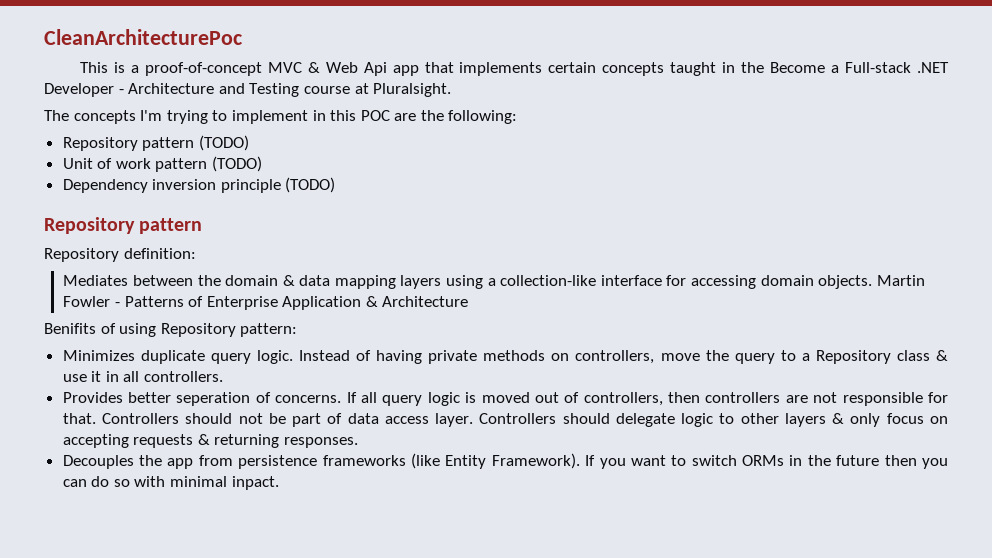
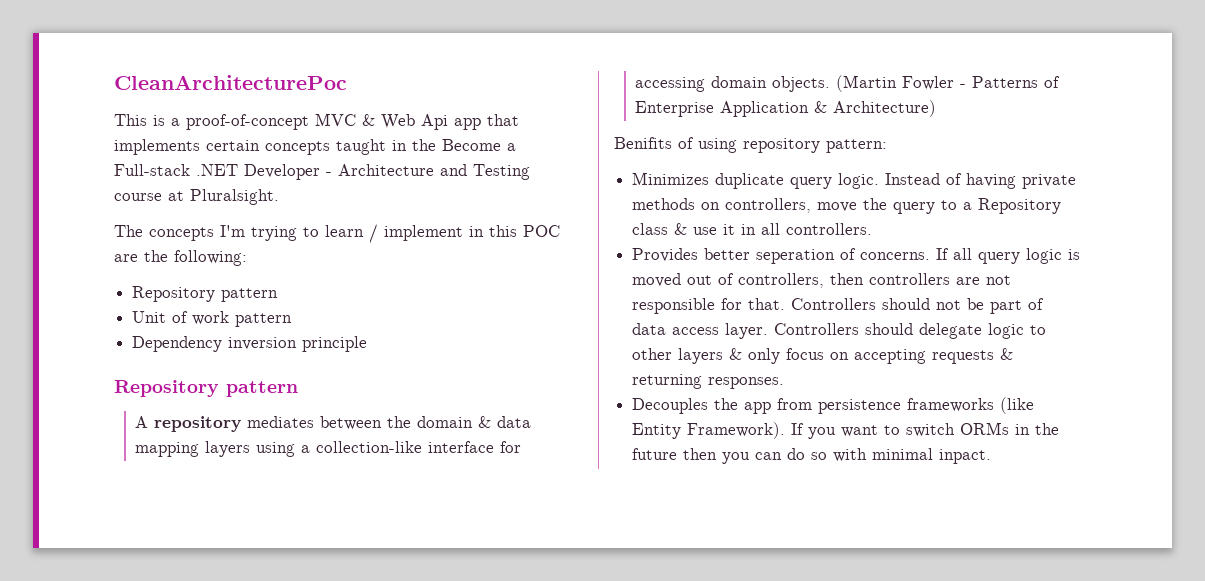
- The concepts I'm trying to implement in this POC are the following:
- Repository pattern (TODO)
+ The concepts I'm trying to learn / implement in this POC are the following:
+ Repository pattern
- Unit of work pattern (TODO)
+ Unit of work pattern
- Dependency inversion principle (TODO)
+ Dependency inversion principle
  Repository pattern
- Repository definition:
- Mediates between the domain & data mapping layers using a collection-like interface for accessing domain objects.
+ A repository mediates between the domain & data mapping layers using a collection-like interface for accessing domain objects.
- Martin Fowler - Patterns of Enterprise Application & Architecture
+ (Martin Fowler - Patterns of Enterprise Application & Architecture)
- Benifits of using Repository pattern:
+ Benifits of using repository pattern:

